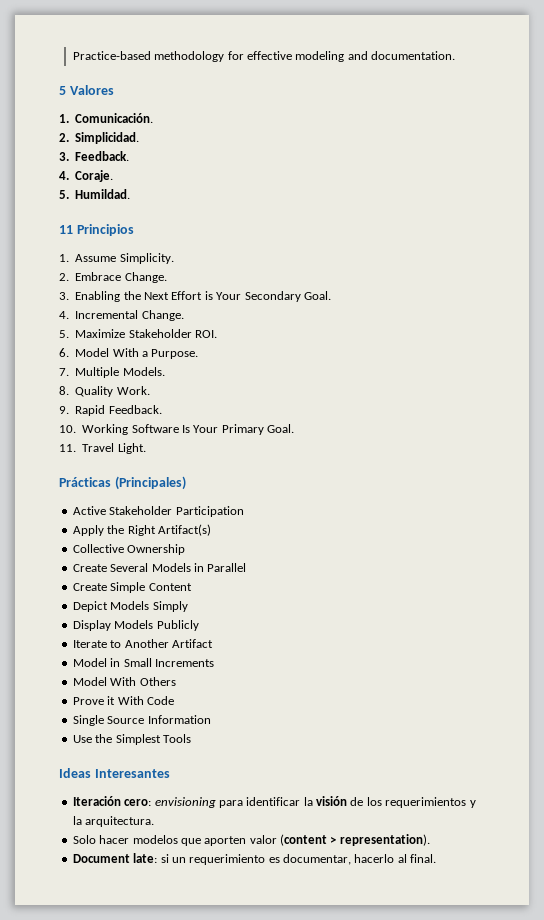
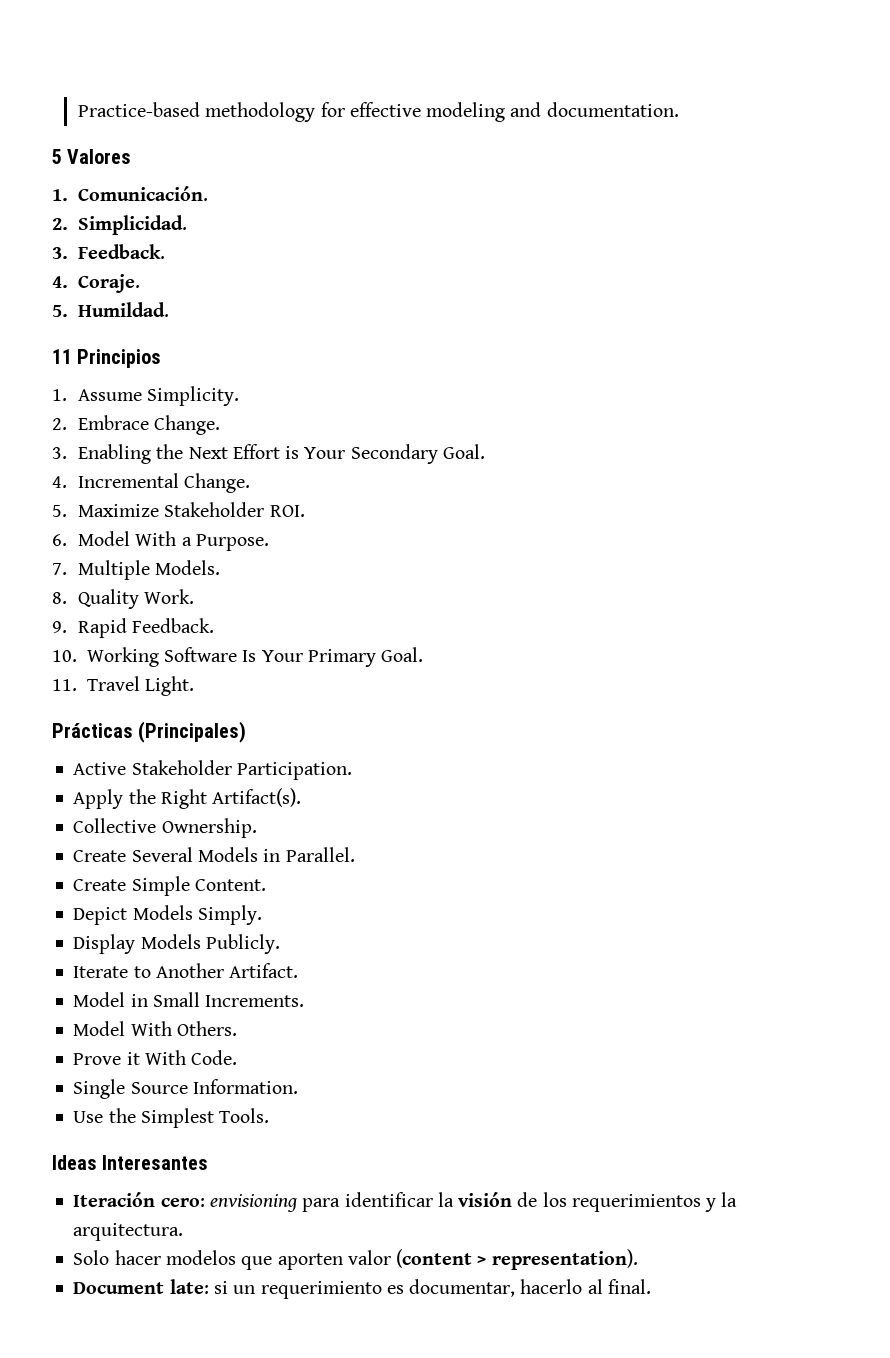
- Active Stakeholder Participation
+ Active Stakeholder Participation.
- Apply the Right Artifact(s)
+ Apply the Right Artifact(s).
- Collective Ownership
+ Collective Ownership.
- Create Several Models in Parallel
+ Create Several Models in Parallel.
- Create Simple Content
+ Create Simple Content.
- Depict Models Simply
+ Depict Models Simply.
- Display Models Publicly
+ Display Models Publicly.
- Iterate to Another Artifact
+ Iterate to Another Artifact.
- Model in Small Increments
- Model With Others
+ Model in Small Increments.
+ Model With Others.
- Prove it With Code
+ Prove it With Code.
- Single Source Information
+ Single Source Information.
- Use the Simplest Tools
+ Use the Simplest Tools.

